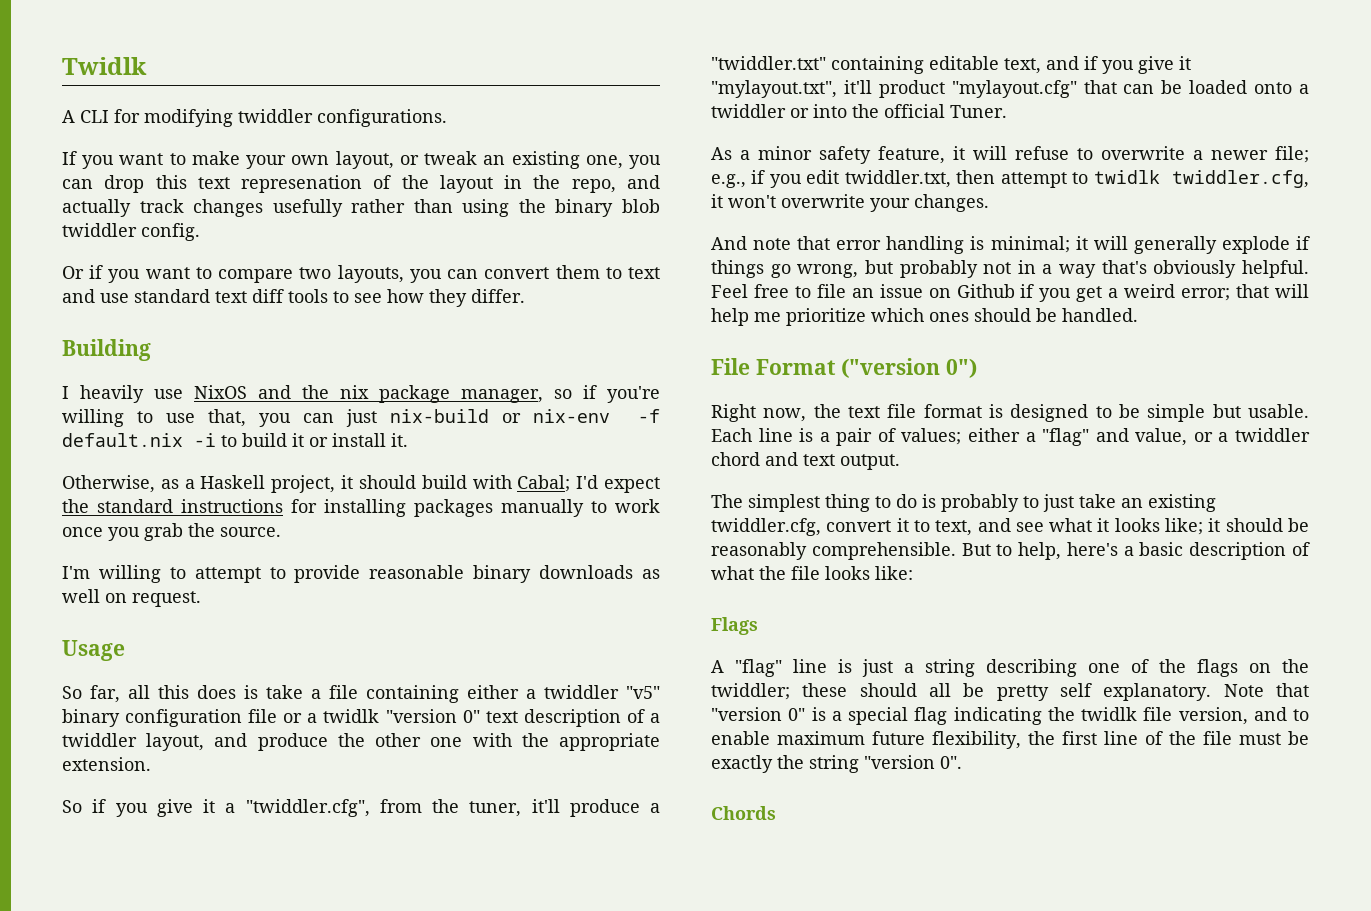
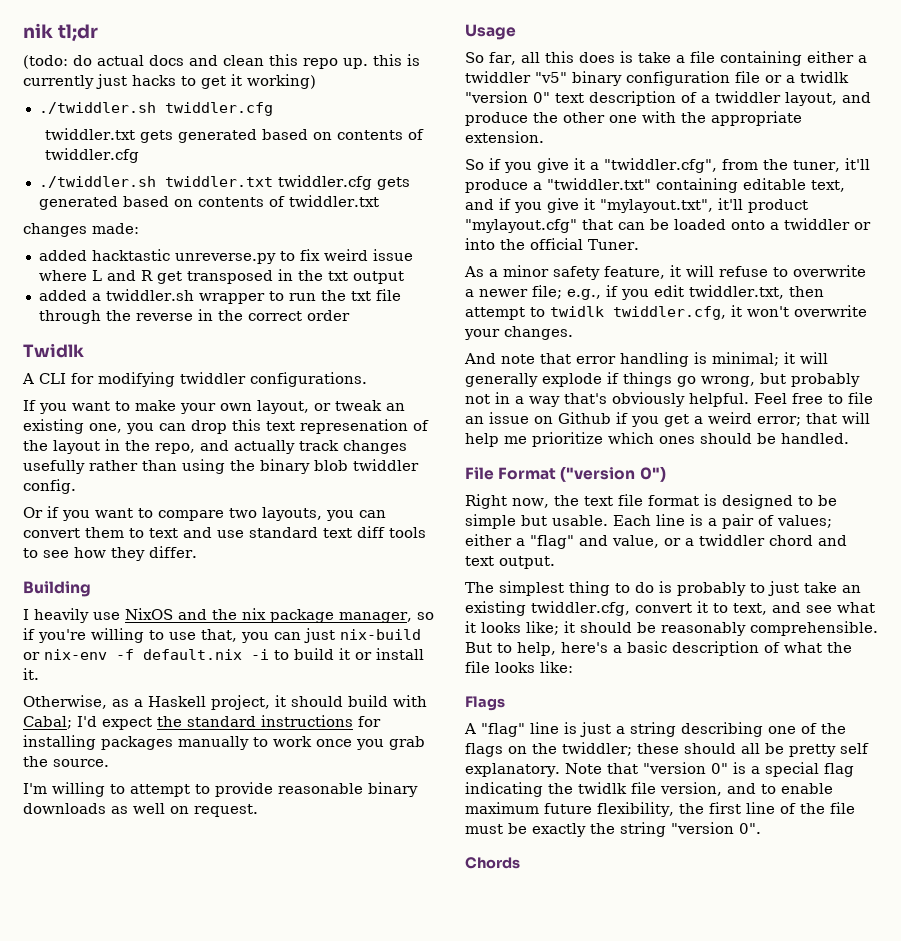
+ nik tl;dr
+ (todo: do actual docs and clean this repo up. this is currently just hacks to get it working)
+ ./twiddler.sh twiddler.cfg
+ twiddler.txt gets generated based on contents of twiddler.cfg
+ ./twiddler.sh twiddler.txt twiddler.cfg gets generated based on contents of twiddler.txt
+ changes made:
+ added hacktastic unreverse.py to fix weird issue where L and R get transposed in the txt output
+ added a twiddler.sh wrapper to run the txt file through the reverse in the correct order

